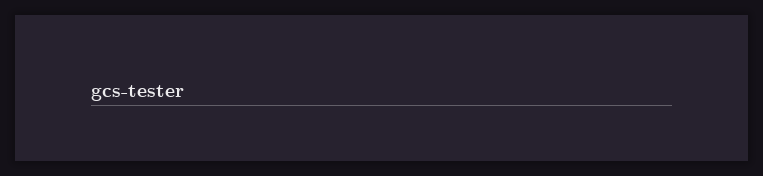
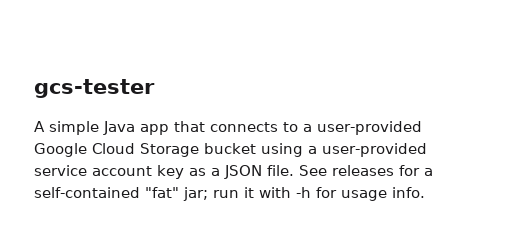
+ A simple Java app that connects to a user-provided Google Cloud Storage bucket using a user-provided service account key as a JSON file. See releases for a self-contained "fat" jar; run it with -h for usage info.

